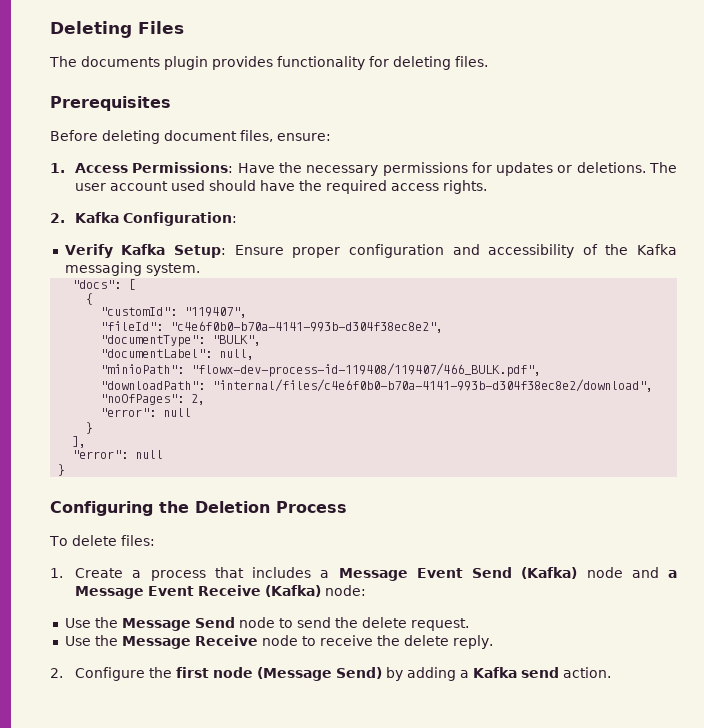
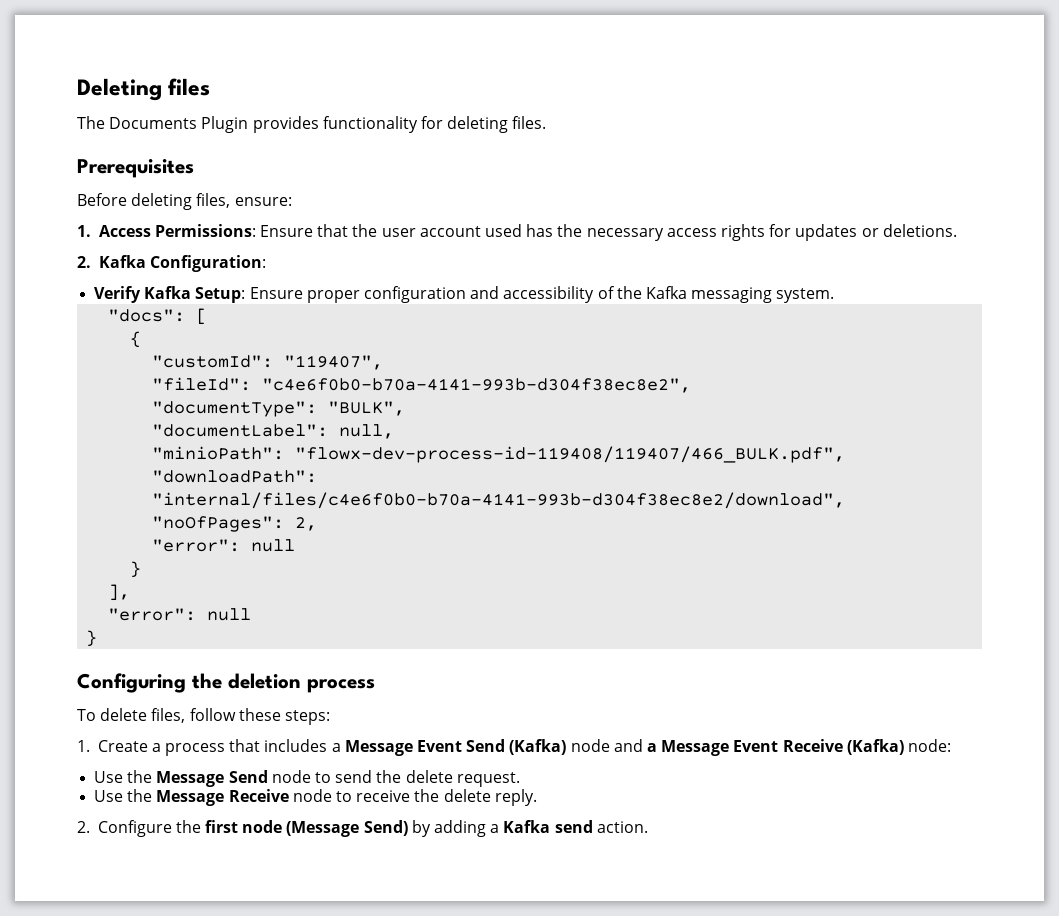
- Deleting Files
- The documents plugin provides functionality for deleting files.
+ Deleting files
+ The Documents Plugin provides functionality for deleting files.
- Before deleting document files, ensure:
+ Before deleting files, ensure:
- 1. Access Permissions: Have the necessary permissions for updates or deletions. The user account used should have the required access rights.
+ 1. Access Permissions: Ensure that the user account used has the necessary access rights for updates or deletions.
- Configuring the Deletion Process
+ Configuring the deletion process
- To delete files:
+ To delete files, follow these steps:

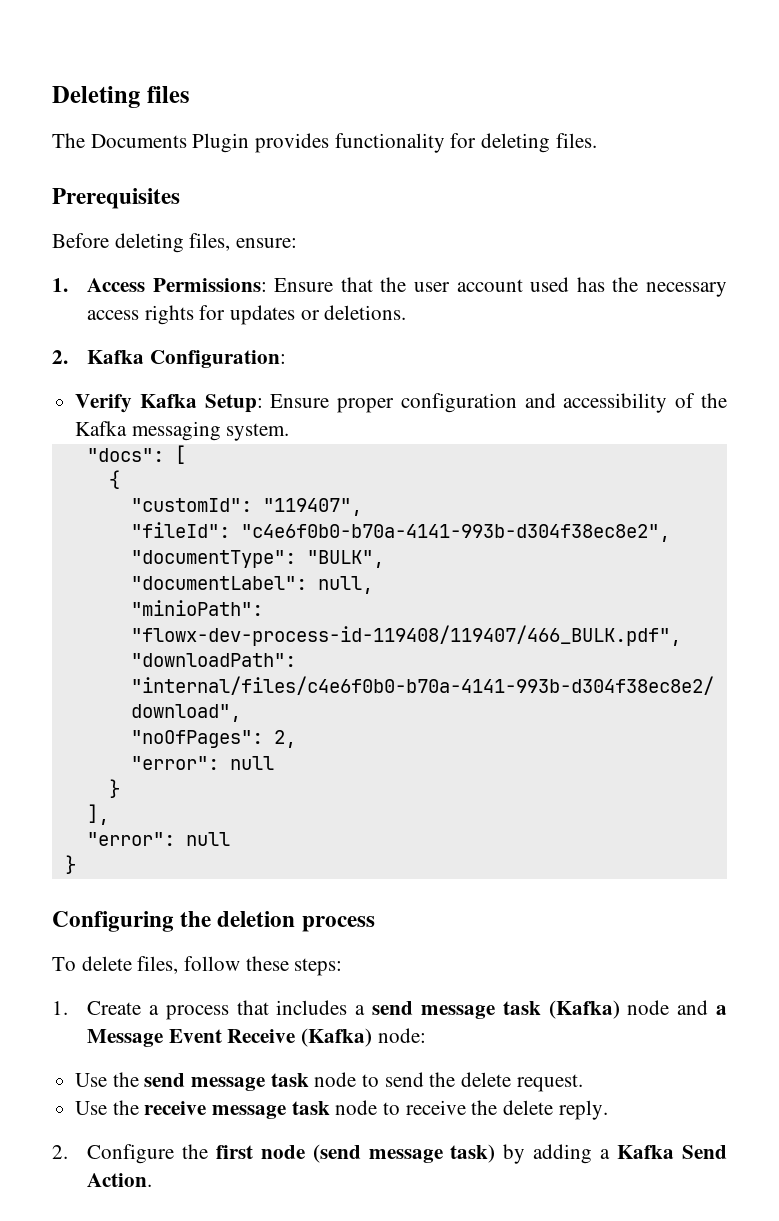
- 1. Create a process that includes a Message Event Send (Kafka) node and a Message Event Receive (Kafka) node:
+ 1. Create a process that includes a send message task (Kafka) node and a Message Event Receive (Kafka) node:
- Use the Message Send node to send the delete request.
+ Use the send message task node to send the delete request.
- Use the Message Receive node to receive the delete reply.
+ Use the receive message task node to receive the delete reply.
- 2. Configure the first node (Message Send) by adding a Kafka send action.
+ 2. Configure the first node (send message task) by adding a Kafka Send Action.

